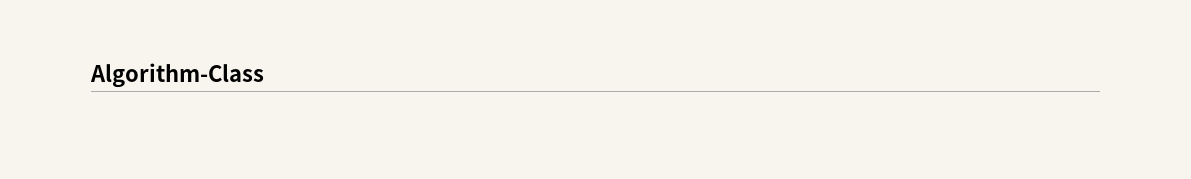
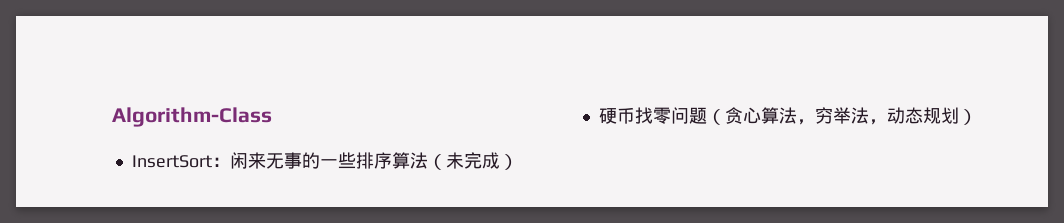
+ InsertSort：闲来无事的一些排序算法（未完成）
+ 硬币找零问题（贪心算法，穷举法，动态规划）

